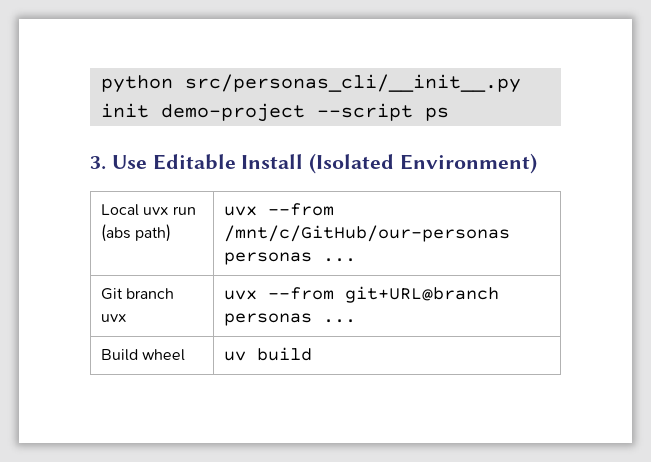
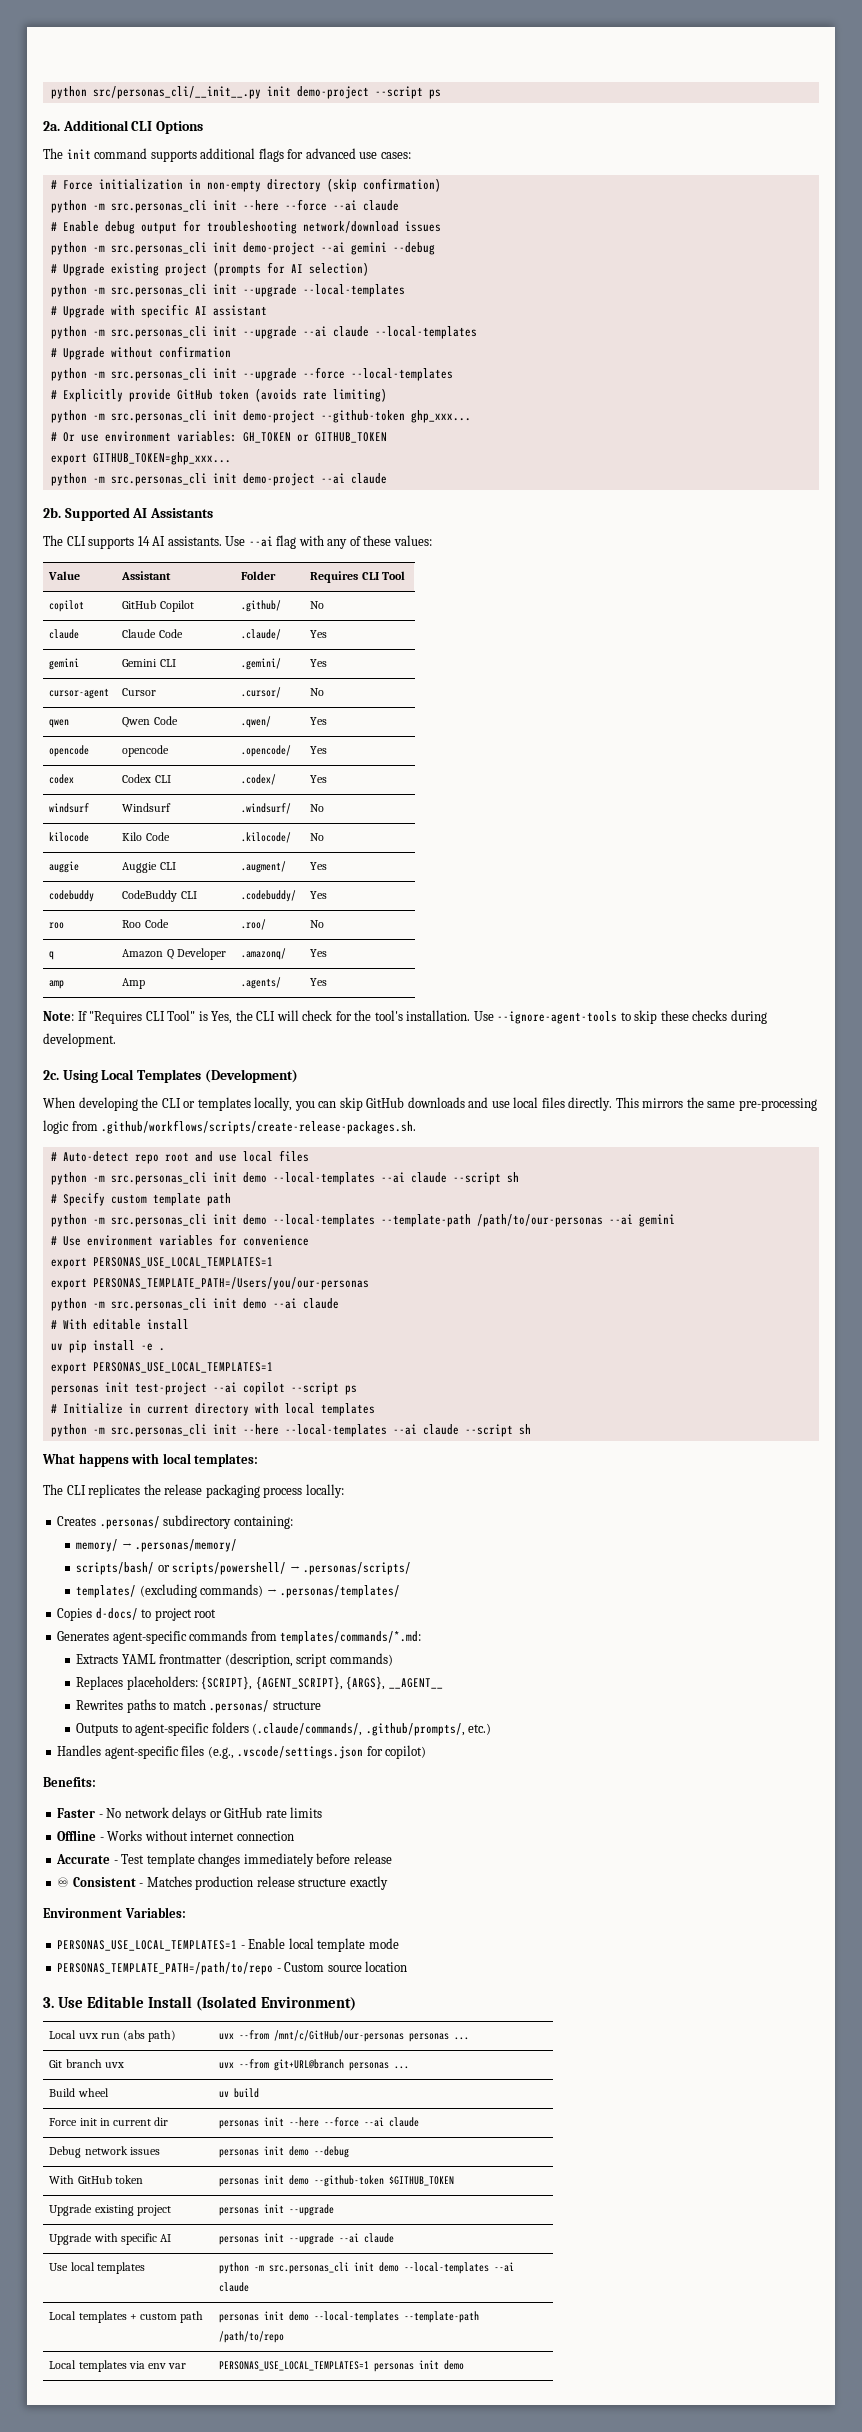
+ 2a. Additional CLI Options
+ The init command supports additional flags for advanced use cases:
+ # Force initialization in non-empty directory (skip confirmation)
+ python -m src.personas_cli init --here --force --ai claude
+ # Enable debug output for troubleshooting network/download issues
+ python -m src.personas_cli init demo-project --ai gemini --debug
+ # Upgrade existing project (prompts for AI selection)
+ python -m src.personas_cli init --upgrade --local-templates
+ # Upgrade with specific AI assistant
+ python -m src.personas_cli init --upgrade --ai claude --local-templates
+ # Upgrade without confirmation
+ python -m src.personas_cli init --upgrade --force --local-templates
+ # Explicitly provide GitHub token (avoids rate limiting)
+ python -m src.personas_cli init demo-project --github-token ghp_xxx...
+ # Or use environment variables: GH_TOKEN or GITHUB_TOKEN
+ export GITHUB_TOKEN=ghp_xxx...
+ python -m src.personas_cli init demo-project --ai claude
+ 2b. Supported AI Assistants
+ The CLI supports 14 AI assistants. Use --ai flag with any of these values:
+ Value | Assistant | Folder | Requires CLI Tool
+ copilot | GitHub Copilot | .github/ | No
+ claude | Claude Code | .claude/ | Yes
+ gemini | Gemini CLI | .gemini/ | Yes
+ cursor-agent | Cursor | .cursor/ | No
+ qwen | Qwen Code | .qwen/ | Yes
+ opencode | opencode | .opencode/ | Yes
+ codex | Codex CLI | .codex/ | Yes
+ windsurf | Windsurf | .windsurf/ | No
+ kilocode | Kilo Code | .kilocode/ | No
+ auggie | Auggie CLI | .augment/ | Yes
+ codebuddy | CodeBuddy CLI | .codebuddy/ | Yes
+ roo | Roo Code | .roo/ | No
+ q | Amazon Q Developer | .amazonq/ | Yes
+ amp | Amp | .agents/ | Yes
+ Note: If "Requires CLI Tool" is Yes, the CLI will check for the tool's installation. Use --ignore-agent-tools to skip these checks during development.
+ 2c. Using Local Templates (Development)
+ When developing the CLI or templates locally, you can skip GitHub downloads and use local files directly. This mirrors the same pre-processing logic from .github/workflows/scripts/create-release-packages.sh.
+ # Auto-detect repo root and use local files
+ python -m src.personas_cli init demo --local-templates --ai claude --script sh
+ # Specify custom template path
+ python -m src.personas_cli init demo --local-templates --template-path /path/to/our-personas --ai gemini
+ # Use environment variables for convenience
+ export PERSONAS_USE_LOCAL_TEMPLATES=1
+ export PERSONAS_TEMPLATE_PATH=/Users/you/our-personas
+ python -m src.personas_cli init demo --ai claude
+ # With editable install
+ uv pip install -e .
+ export PERSONAS_USE_LOCAL_TEMPLATES=1
+ personas init test-project --ai copilot --script ps
+ # Initialize in current directory with local templates
+ python -m src.personas_cli init --here --local-templates --ai claude --script sh
+ What happens with local templates:
+ The CLI replicates the release packaging process locally:
+ Creates .personas/ subdirectory containing:
+ memory/ → .personas/memory/
+ scripts/bash/ or scripts/powershell/ → .personas/scripts/
+ templates/ (excluding commands) → .personas/templates/
+ Copies d-docs/ to project root
+ Generates agent-specific commands from templates/commands/*.md:
+ Extracts YAML frontmatter (description, script commands)
+ Replaces placeholders: {SCRIPT}, {AGENT_SCRIPT}, {ARGS}, __AGENT__
+ Rewrites paths to match .personas/ structure
+ Outputs to agent-specific folders (.claude/commands/, .github/prompts/, etc.)
+ Handles agent-specific files (e.g., .vscode/settings.json for copilot)
+ Benefits:
+ Faster - No network delays or GitHub rate limits
+ Offline - Works without internet connection
+ Accurate - Test template changes immediately before release
+ ♾ Consistent - Matches production release structure exactly
+ Environment Variables:
+ PERSONAS_USE_LOCAL_TEMPLATES=1 - Enable local template mode
+ PERSONAS_TEMPLATE_PATH=/path/to/repo - Custom source location
+ Force init in current dir | personas init --here --force --ai claude
+ Debug network issues | personas init demo --debug
+ With GitHub token | personas init demo --github-token $GITHUB_TOKEN
+ Upgrade existing project | personas init --upgrade
+ Upgrade with specific AI | personas init --upgrade --ai claude
+ Use local templates | python -m src.personas_cli init demo --local-templates --ai claude
+ Local templates + custom path | personas init demo --local-templates --template-path /path/to/repo
+ Local templates via env var | PERSONAS_USE_LOCAL_TEMPLATES=1 personas init demo

